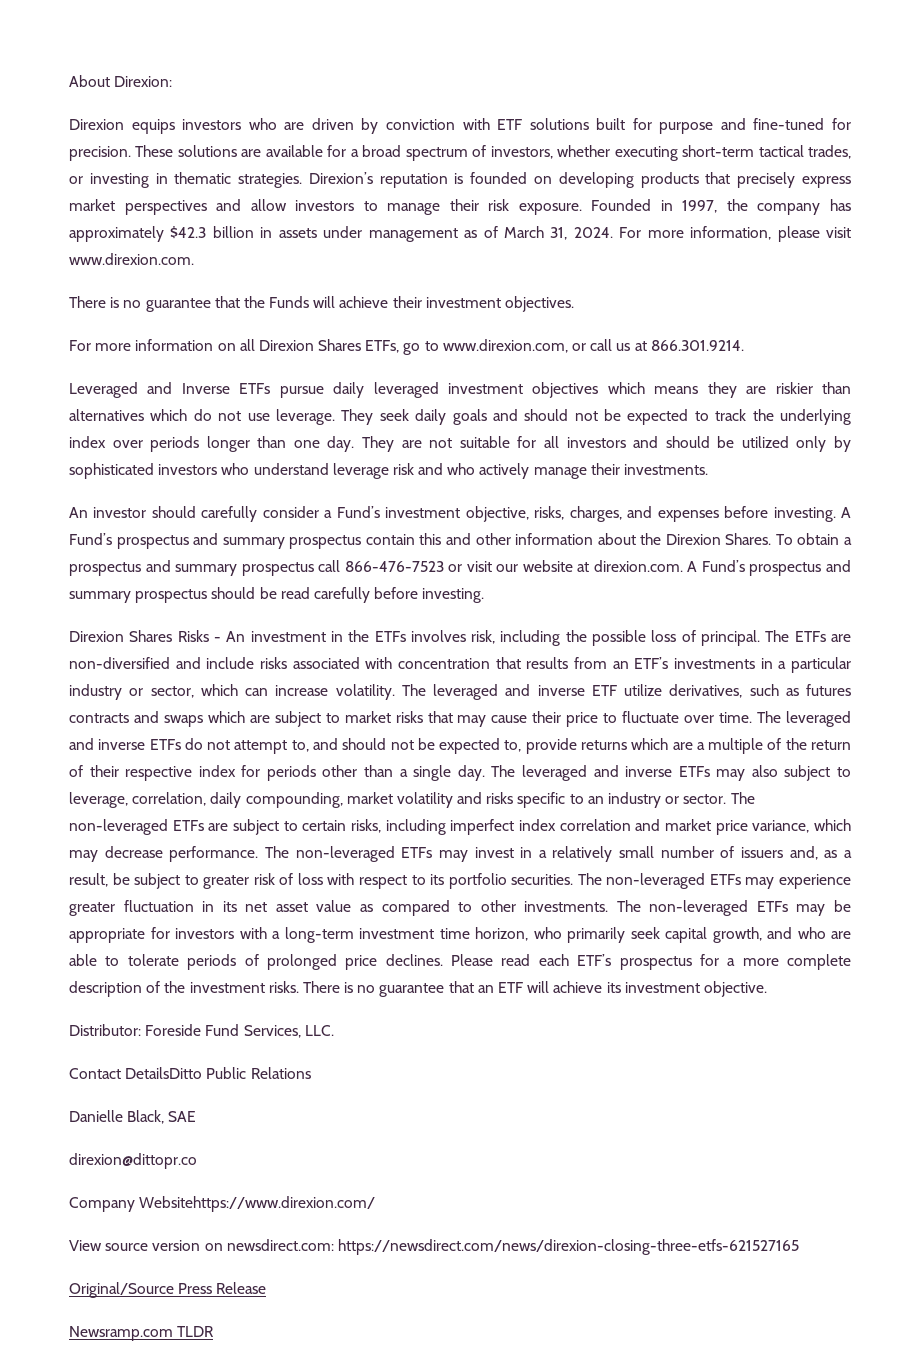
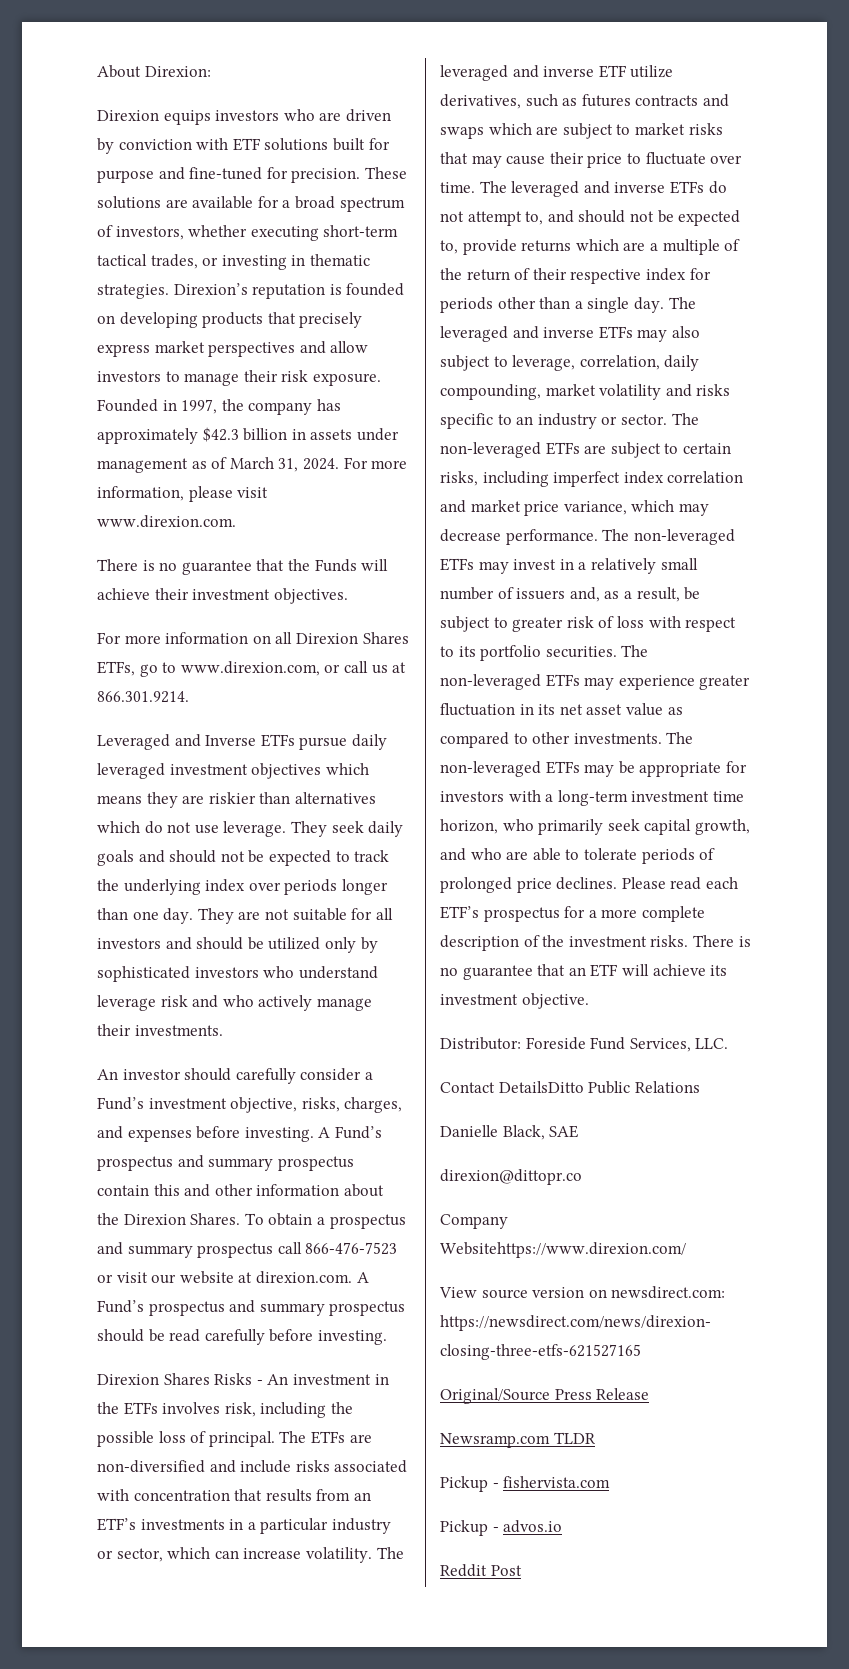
+ Pickup - fishervista.com
+ Pickup - advos.io
+ Reddit Post

